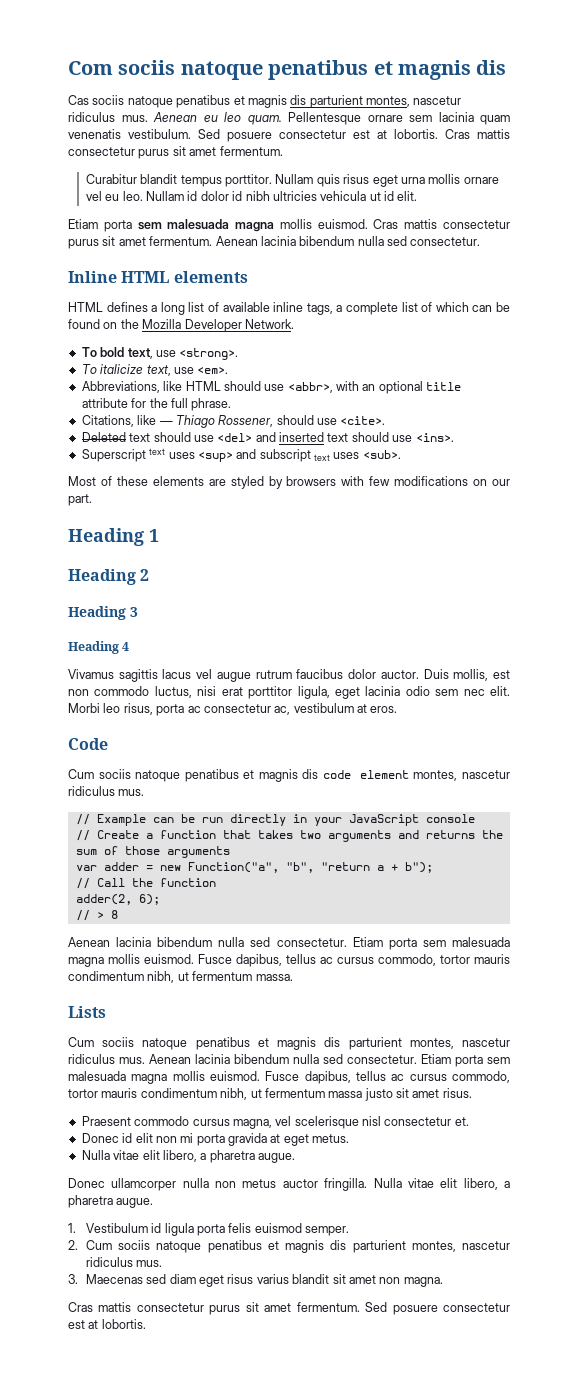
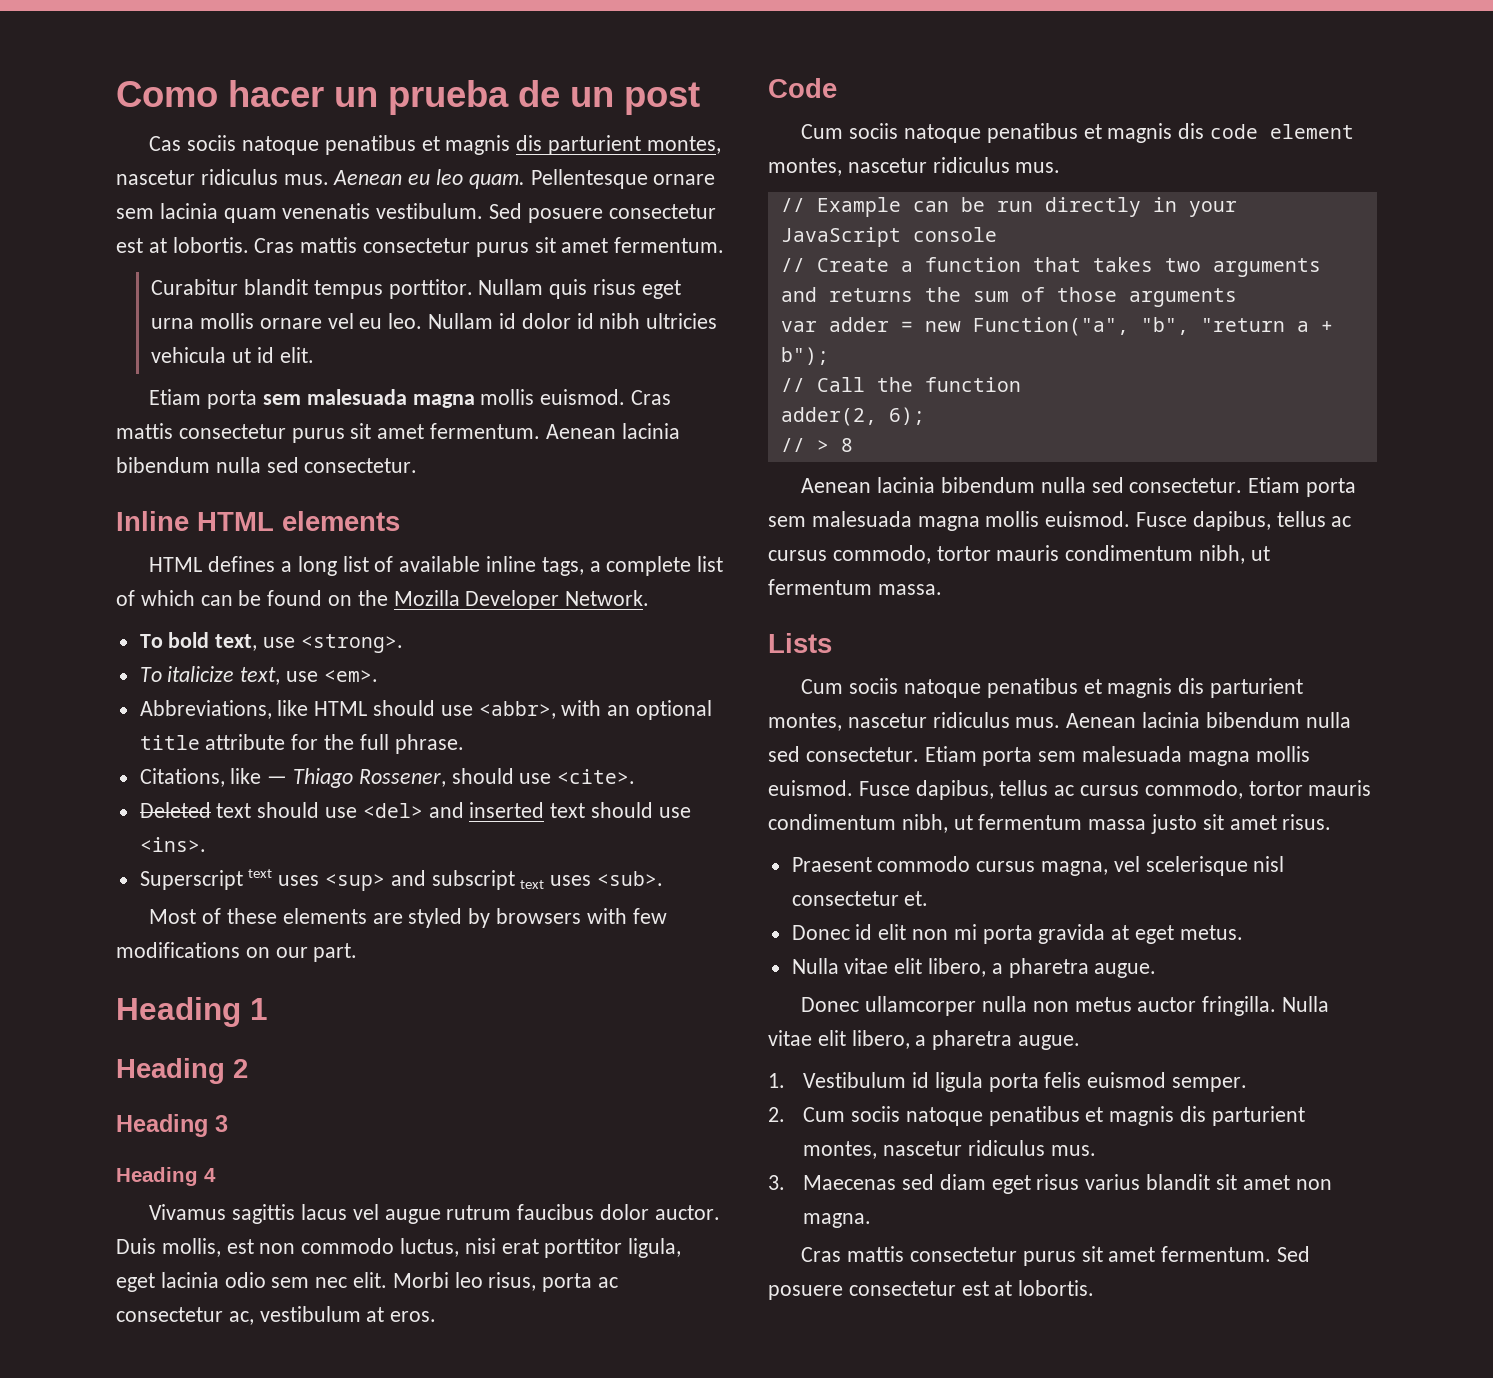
- Com sociis natoque penatibus et magnis dis
+ Como hacer un prueba de un post

